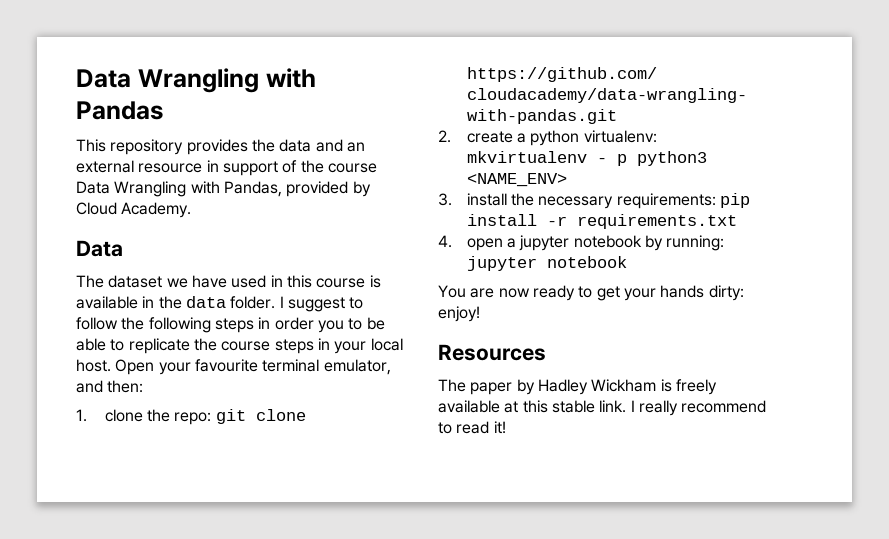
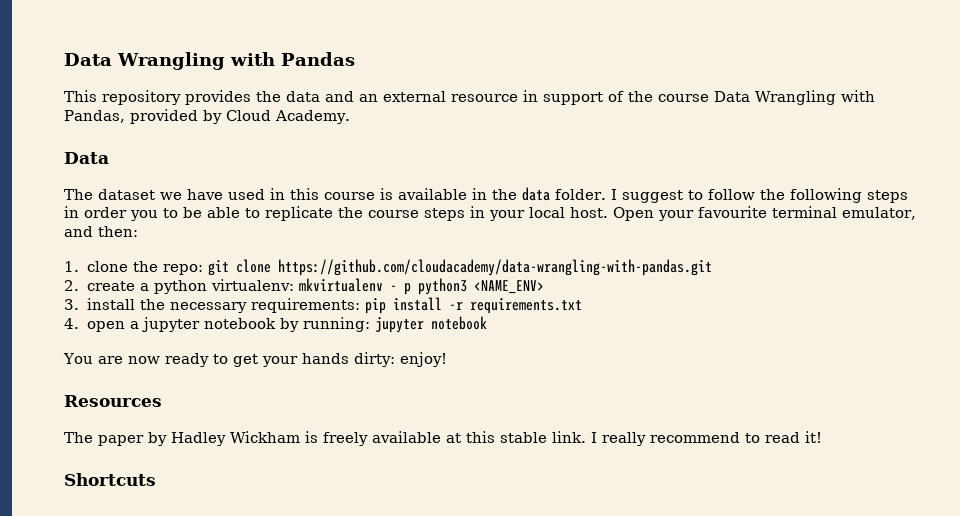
+ Shortcuts

